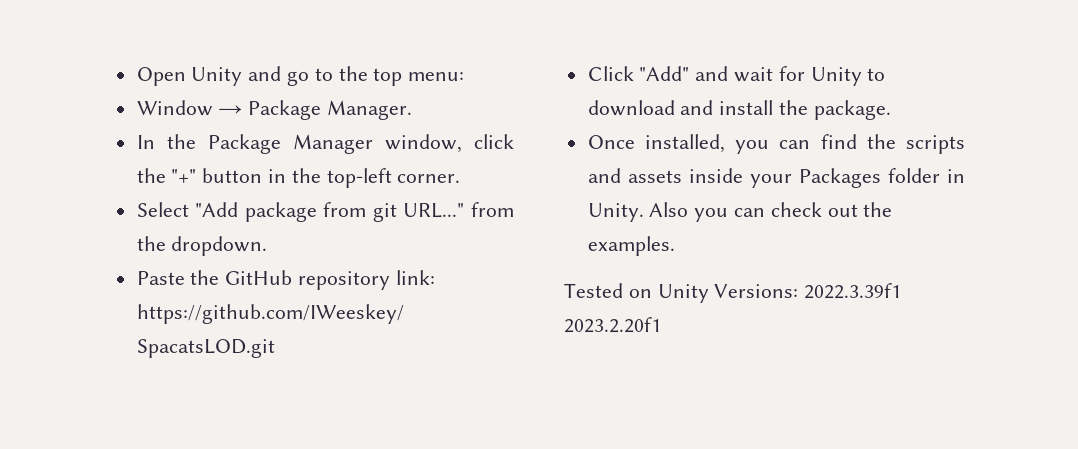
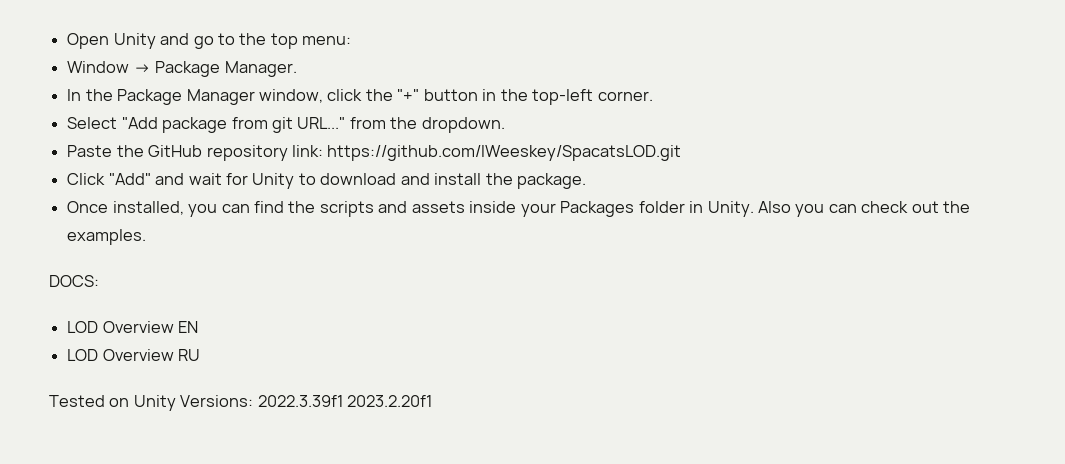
+ DOCS:
+ LOD Overview EN
+ LOD Overview RU

